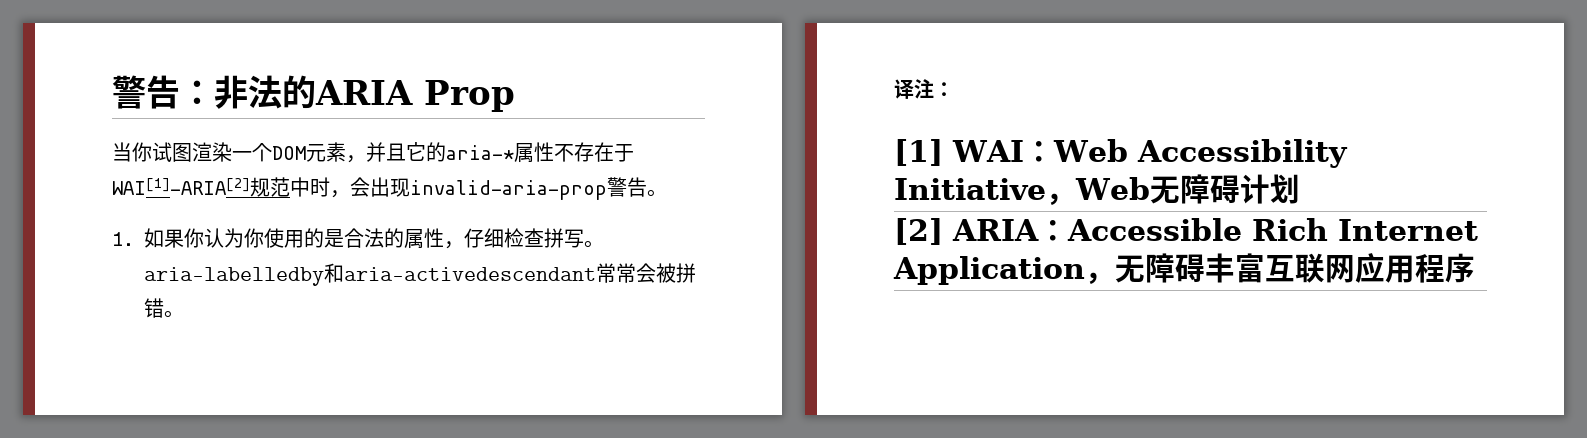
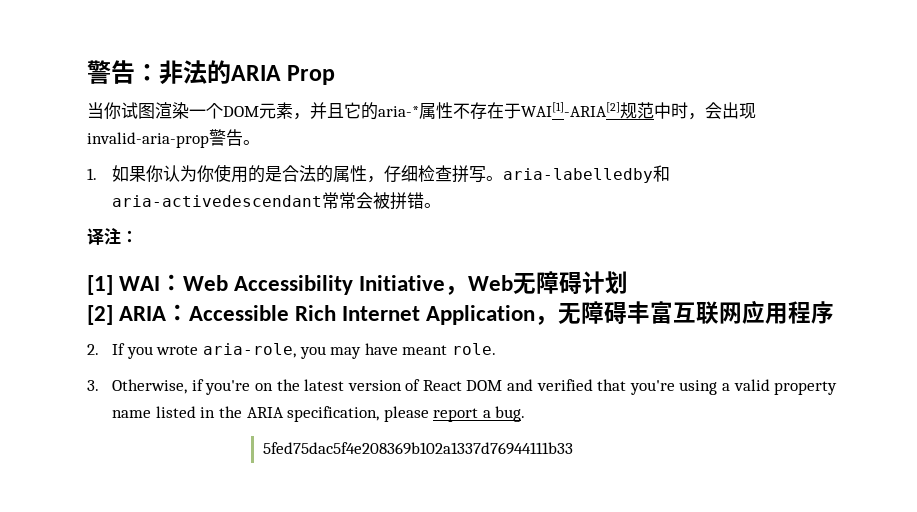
+ 2. If you wrote aria-role, you may have meant role.
+ 3. Otherwise, if you're on the latest version of React DOM and verified that you're using a valid property name listed in the ARIA specification, please report a bug.
+ 5fed75dac5f4e208369b102a1337d76944111b33

